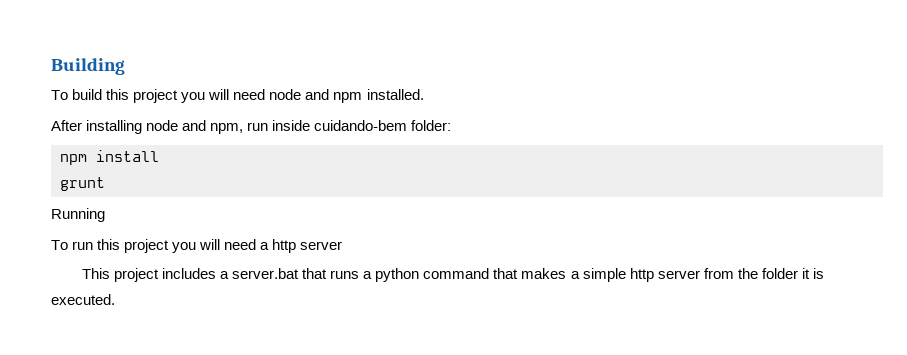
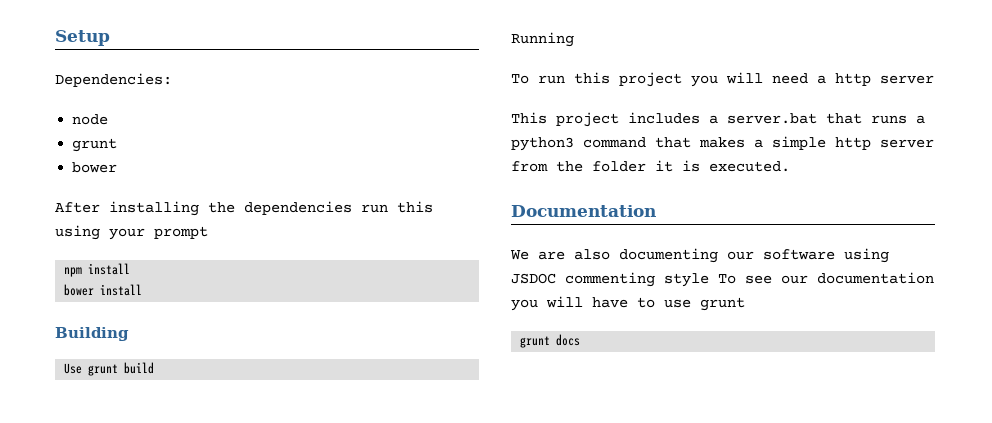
+ Setup
+ Dependencies:
+ node
+ grunt
+ bower
+ After installing the dependencies run this using your prompt
+ npm install
+ bower install
  Building
- To build this project you will need node and npm installed.
- After installing node and npm, run inside cuidando-bem folder:
- npm install
- grunt
+ Use grunt build
- This project includes a server.bat that runs a python command that makes a simple http server from the folder it is executed.
+ This project includes a server.bat that runs a python3 command that makes a simple http server from the folder it is executed.
+ Documentation
+ We are also documenting our software using JSDOC commenting style To see our documentation you will have to use grunt
+ grunt docs

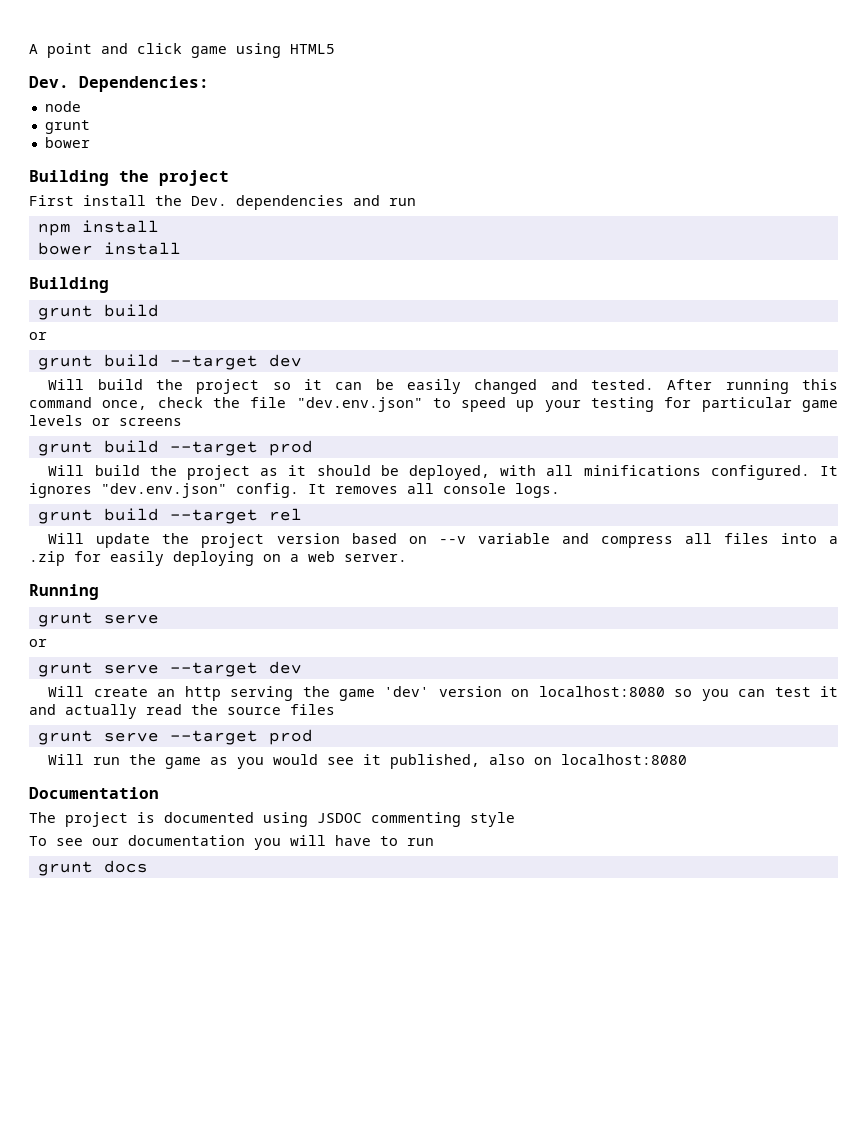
- Setup
- Dependencies:
+ A point and click game using HTML5
+ Dev. Dependencies:
  node
  grunt
  bower
- After installing the dependencies run this using your prompt
+ Building the project
+ First install the Dev. dependencies and run
  bower install
  Building
- Use grunt build
+ grunt build
+ or
+ grunt build --target dev
+ Will build the project so it can be easily changed and tested. After running this command once, check the file "dev.env.json" to speed up your testing for particular game levels or screens
+ grunt build --target prod
+ Will build the project as it should be deployed, with all minifications configured. It ignores "dev.env.json" config. It removes all console logs.
+ grunt build --target rel
+ Will update the project version based on --v variable and compress all files into a .zip for easily deploying on a web server.
  Running
- To run this project you will need a http server
- This project includes a server.bat that runs a python3 command that makes a simple http server from the folder it is executed.
+ grunt serve
+ or
+ grunt serve --target dev
+ Will create an http serving the game 'dev' version on localhost:8080 so you can test it and actually read the source files
+ grunt serve --target prod
+ Will run the game as you would see it published, also on localhost:8080
  Documentation
- We are also documenting our software using JSDOC commenting style To see our documentation you will have to use grunt
+ The project is documented using JSDOC commenting style
+ To see our documentation you will have to run

